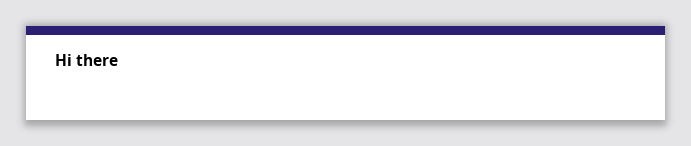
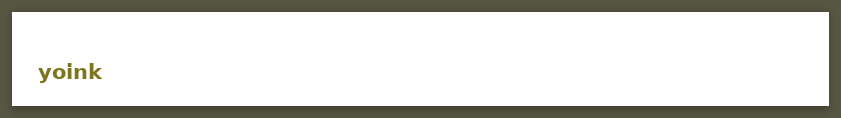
- Hi there
+ yoink

